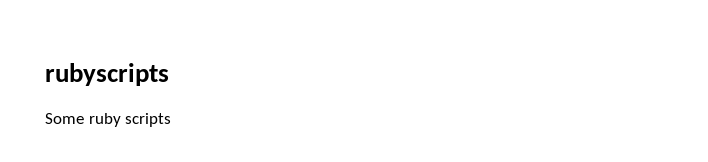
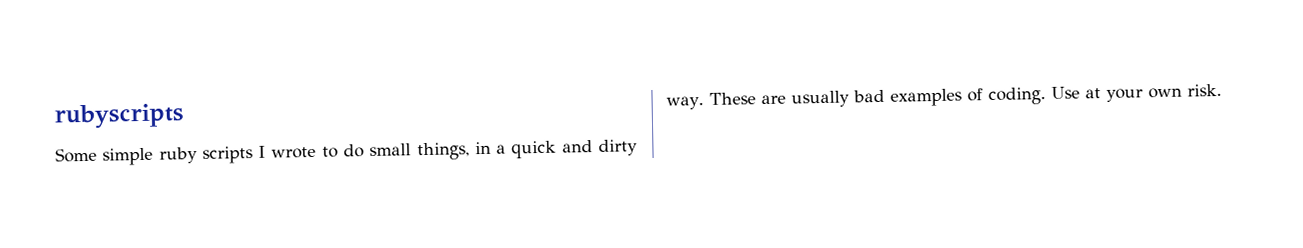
- Some ruby scripts
+ Some simple ruby scripts I wrote to do small things, in a quick and dirty way. These are usually bad examples of coding. Use at your own risk.

